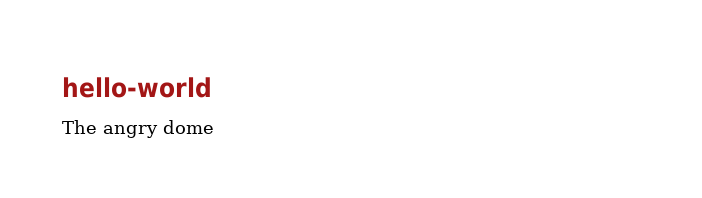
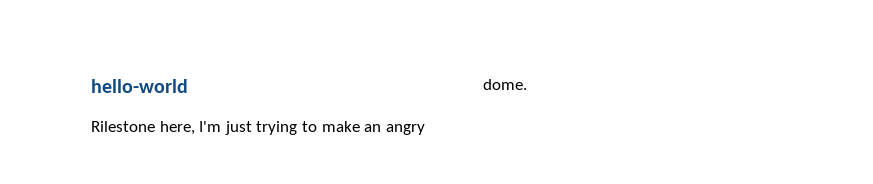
- The angry dome
+ Rilestone here, I'm just trying to make an angry dome.

